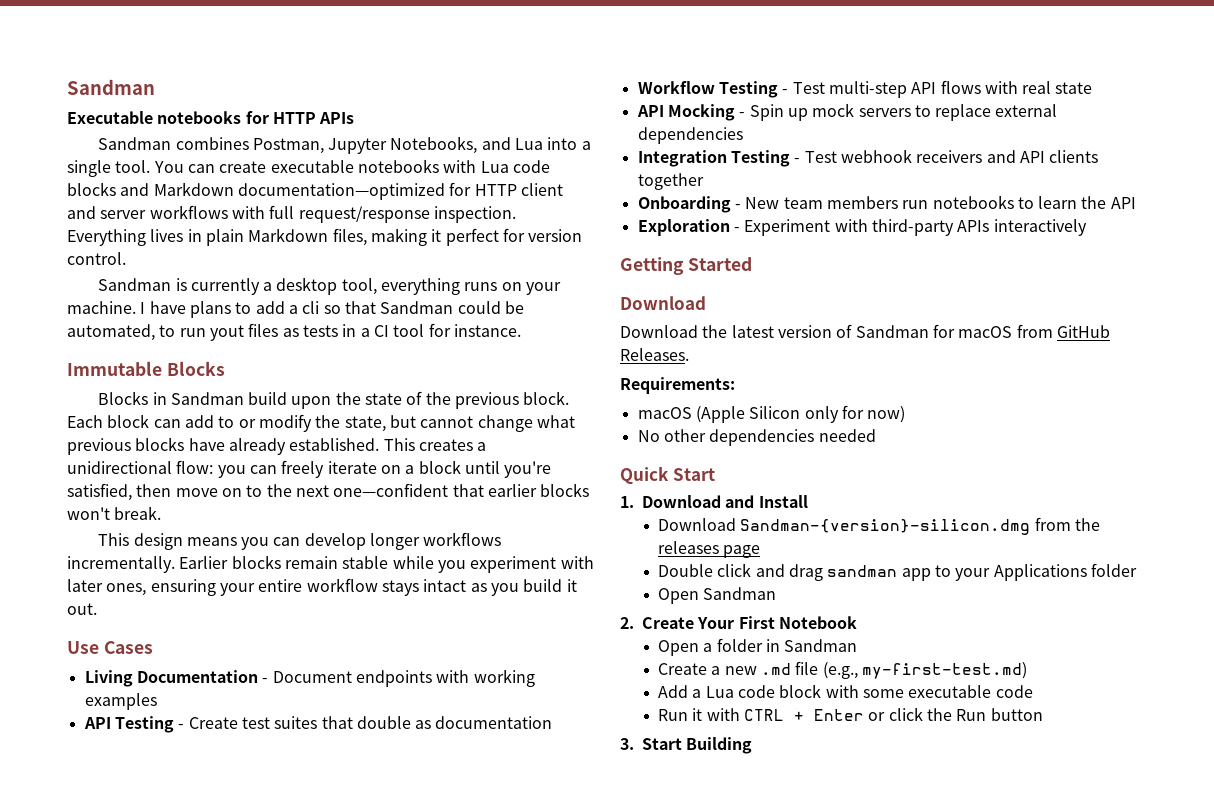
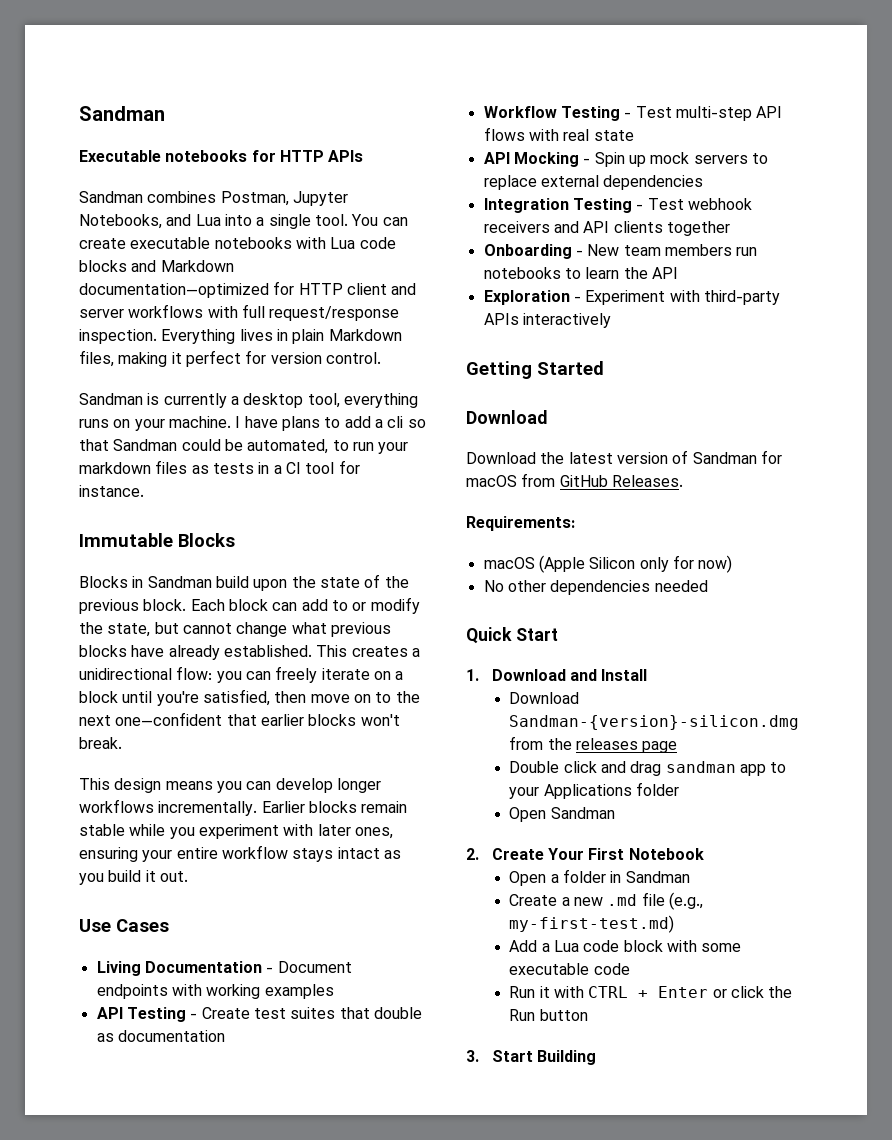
- I have plans to add a cli so that Sandman could be automated, to run yout files as tests in a CI tool for instance.
+ I have plans to add a cli so that Sandman could be automated, to run your markdown files as tests in a CI tool for instance.

